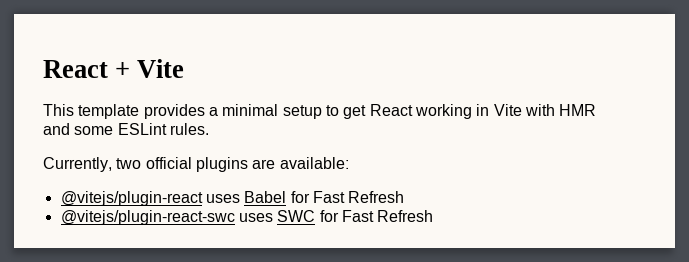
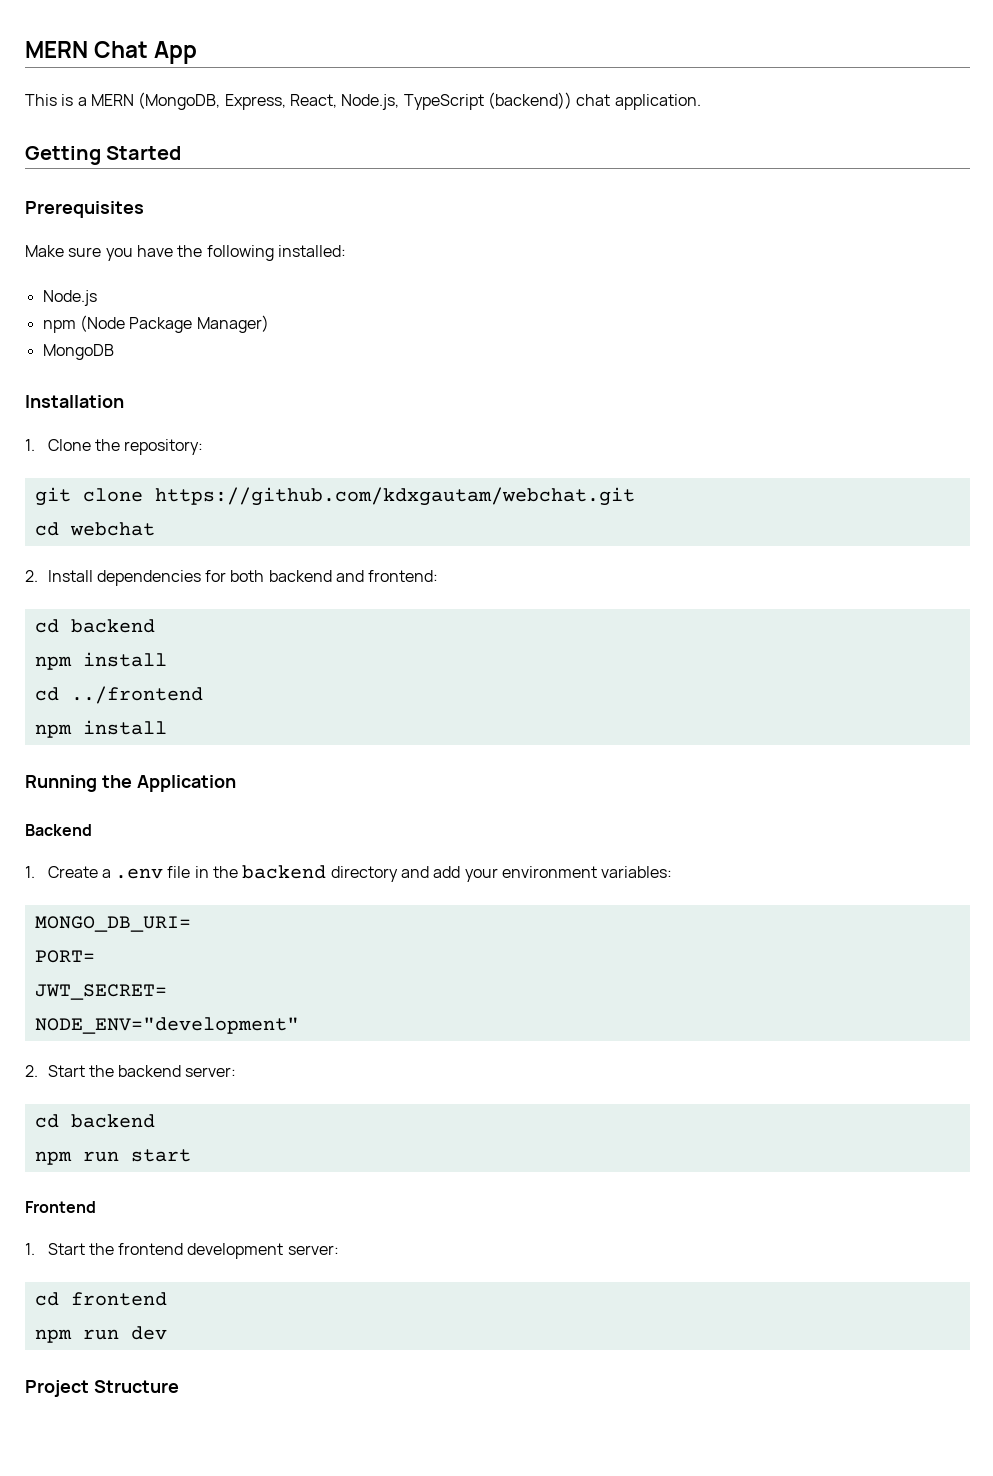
- React + Vite
- This template provides a minimal setup to get React working in Vite with HMR and some ESLint rules.
- Currently, two official plugins are available:
- @vitejs/plugin-react uses Babel for Fast Refresh
- @vitejs/plugin-react-swc uses SWC for Fast Refresh
+ MERN Chat App
+ This is a MERN (MongoDB, Express, React, Node.js, TypeScript (backend)) chat application.
+ Getting Started
+ Prerequisites
+ Make sure you have the following installed:
+ Node.js
+ npm (Node Package Manager)
+ MongoDB
+ Installation
+ 1. Clone the repository:
+ git clone https://github.com/kdxgautam/webchat.git
+ cd webchat
+ 2. Install dependencies for both backend and frontend:
+ cd backend
+ npm install
+ cd ../frontend
+ npm install
+ Running the Application
+ Backend
+ 1. Create a .env file in the backend directory and add your environment variables:
+ MONGO_DB_URI=
+ PORT=
+ JWT_SECRET=
+ NODE_ENV="development"
+ 2. Start the backend server:
+ cd backend
+ npm run start
+ Frontend
+ 1. Start the frontend development server:
+ cd frontend
+ npm run dev
+ Project Structure

